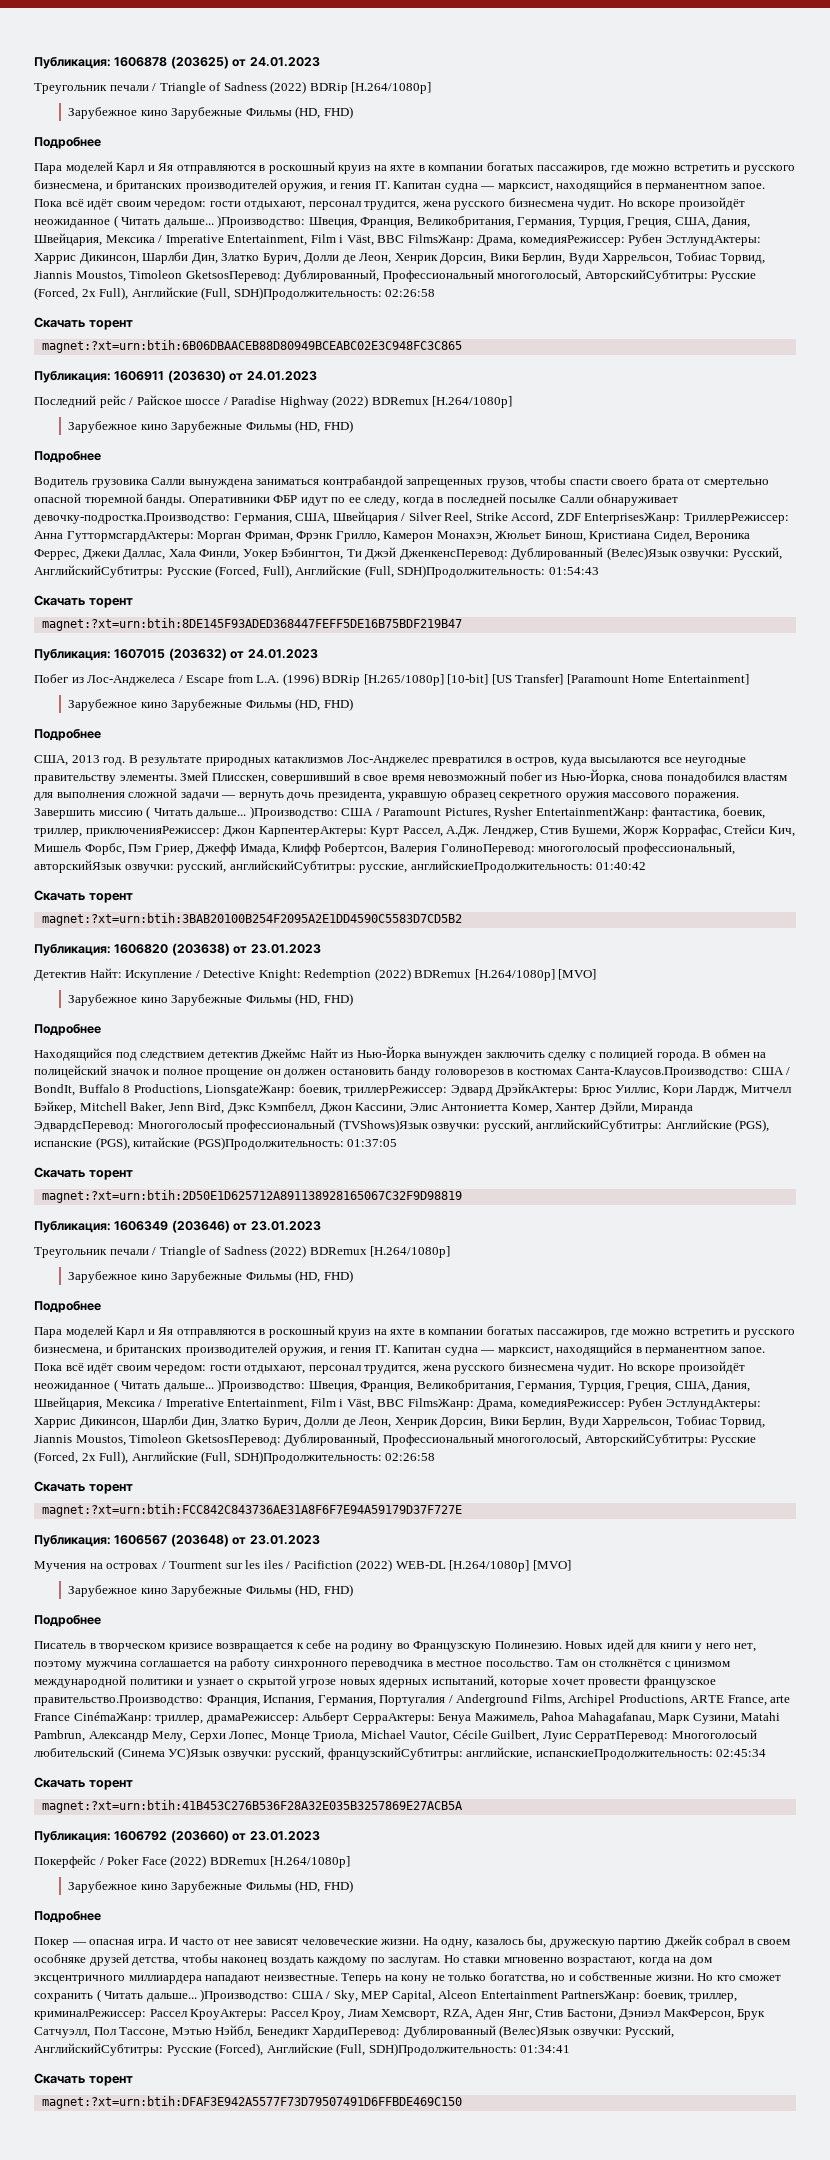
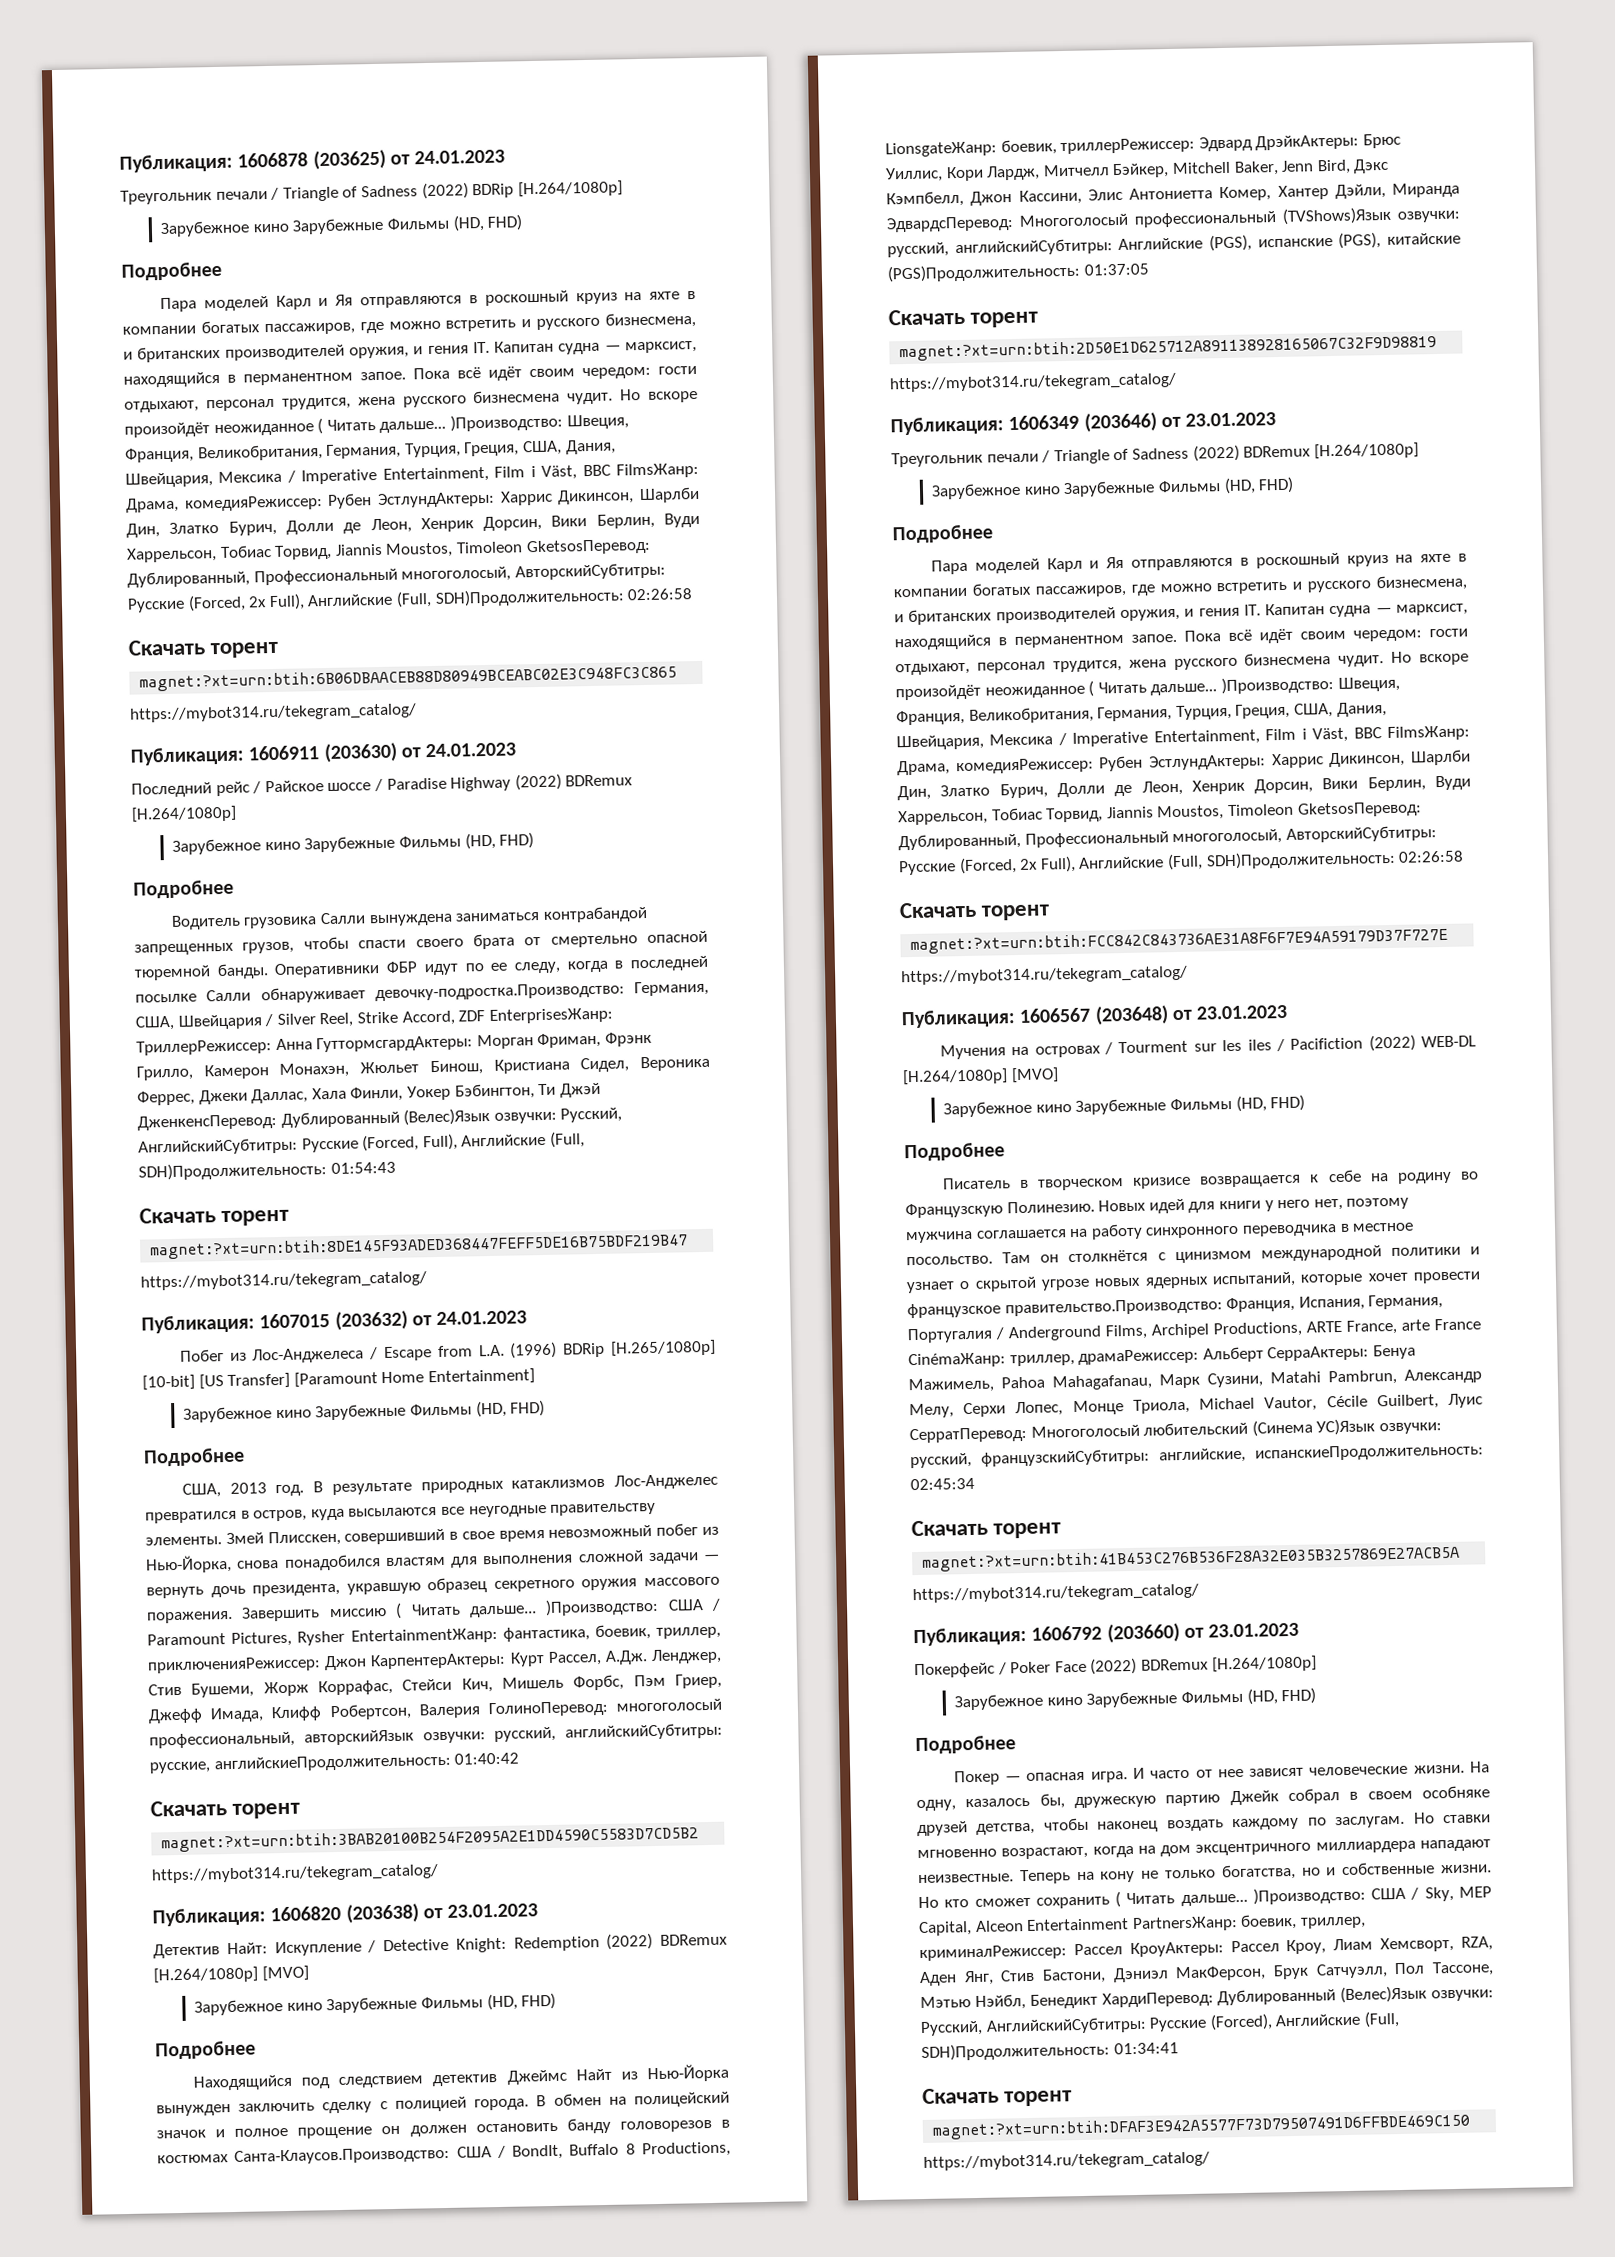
  magnet:?xt=urn:btih:6B06DBAACEB88D80949BCEABC02E3C948FC3C865
+ https://mybot314.ru/tekegram_catalog/
  magnet:?xt=urn:btih:8DE145F93ADED368447FEFF5DE16B75BDF219B47
+ https://mybot314.ru/tekegram_catalog/
  magnet:?xt=urn:btih:3BAB20100B254F2095A2E1DD4590C5583D7CD5B2
+ https://mybot314.ru/tekegram_catalog/
  magnet:?xt=urn:btih:2D50E1D625712A891138928165067C32F9D98819
+ https://mybot314.ru/tekegram_catalog/
  magnet:?xt=urn:btih:FCC842C843736AE31A8F6F7E94A59179D37F727E
+ https://mybot314.ru/tekegram_catalog/
  magnet:?xt=urn:btih:41B453C276B536F28A32E035B3257869E27ACB5A
+ https://mybot314.ru/tekegram_catalog/
  magnet:?xt=urn:btih:DFAF3E942A5577F73D79507491D6FFBDE469C150
+ https://mybot314.ru/tekegram_catalog/

